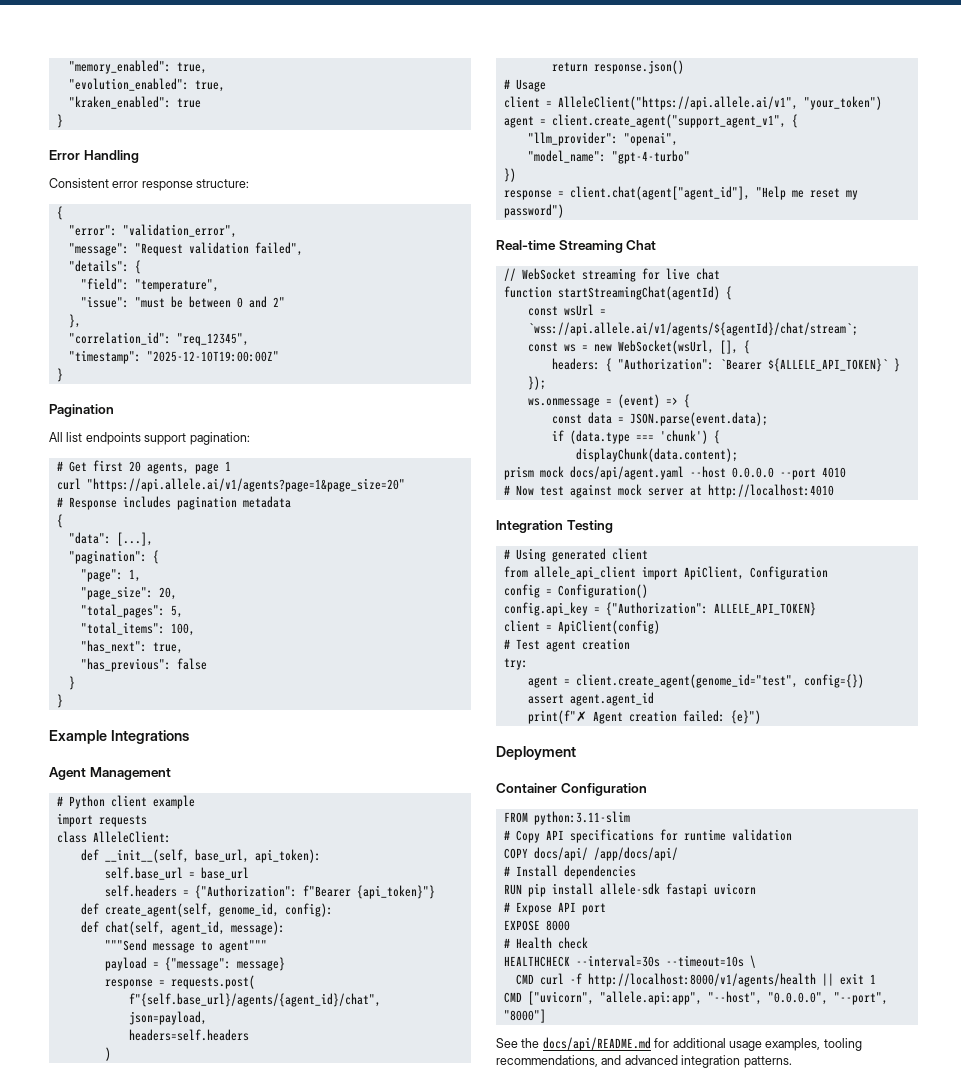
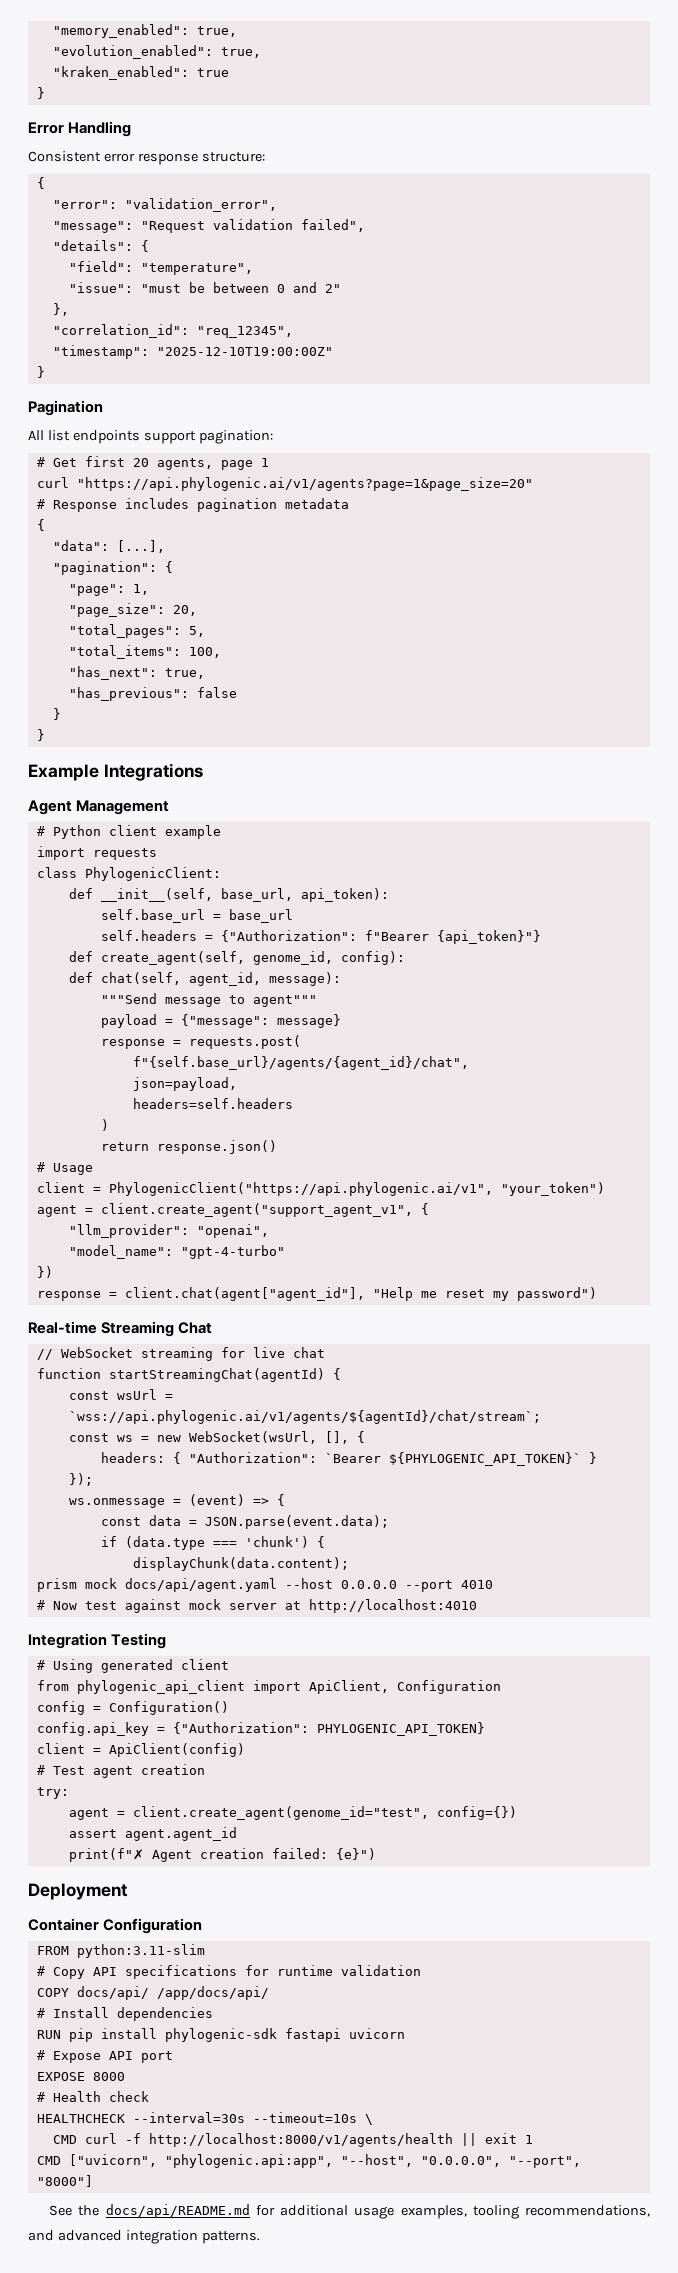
- curl "https://api.allele.ai/v1/agents?page=1&page_size=20"
+ curl "https://api.phylogenic.ai/v1/agents?page=1&page_size=20"
- class AlleleClient:
+ class PhylogenicClient:
- client = AlleleClient("https://api.allele.ai/v1", "your_token")
+ client = PhylogenicClient("https://api.phylogenic.ai/v1", "your_token")
- const wsUrl = `wss://api.allele.ai/v1/agents/${agentId}/chat/stream`;
+ const wsUrl = `wss://api.phylogenic.ai/v1/agents/${agentId}/chat/stream`;
- headers: { "Authorization": `Bearer ${ALLELE_API_TOKEN}` }
+ headers: { "Authorization": `Bearer ${PHYLOGENIC_API_TOKEN}` }
- from allele_api_client import ApiClient, Configuration
+ from phylogenic_api_client import ApiClient, Configuration
- config.api_key = {"Authorization": ALLELE_API_TOKEN}
+ config.api_key = {"Authorization": PHYLOGENIC_API_TOKEN}
- RUN pip install allele-sdk fastapi uvicorn
+ RUN pip install phylogenic-sdk fastapi uvicorn
- CMD ["uvicorn", "allele.api:app", "--host", "0.0.0.0", "--port", "8000"]
+ CMD ["uvicorn", "phylogenic.api:app", "--host", "0.0.0.0", "--port", "8000"]

